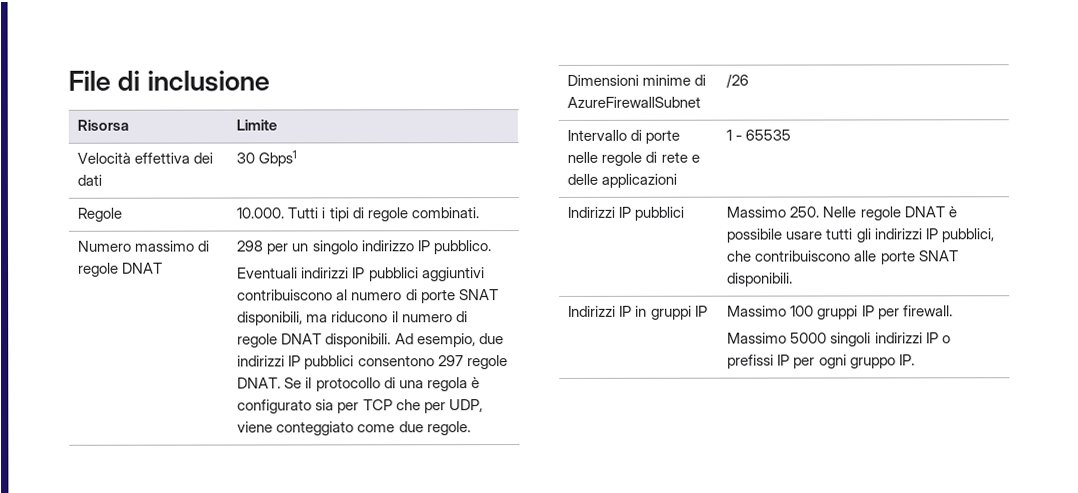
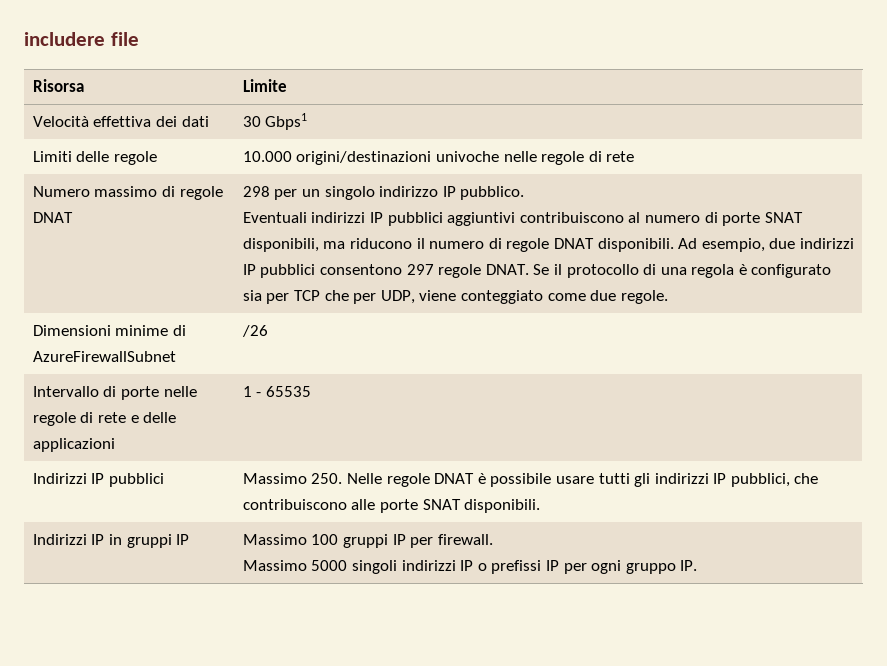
- File di inclusione
+ includere file
- Regole | 10.000. Tutti i tipi di regole combinati.
+ Limiti delle regole | 10.000 origini/destinazioni univoche nelle regole di rete

